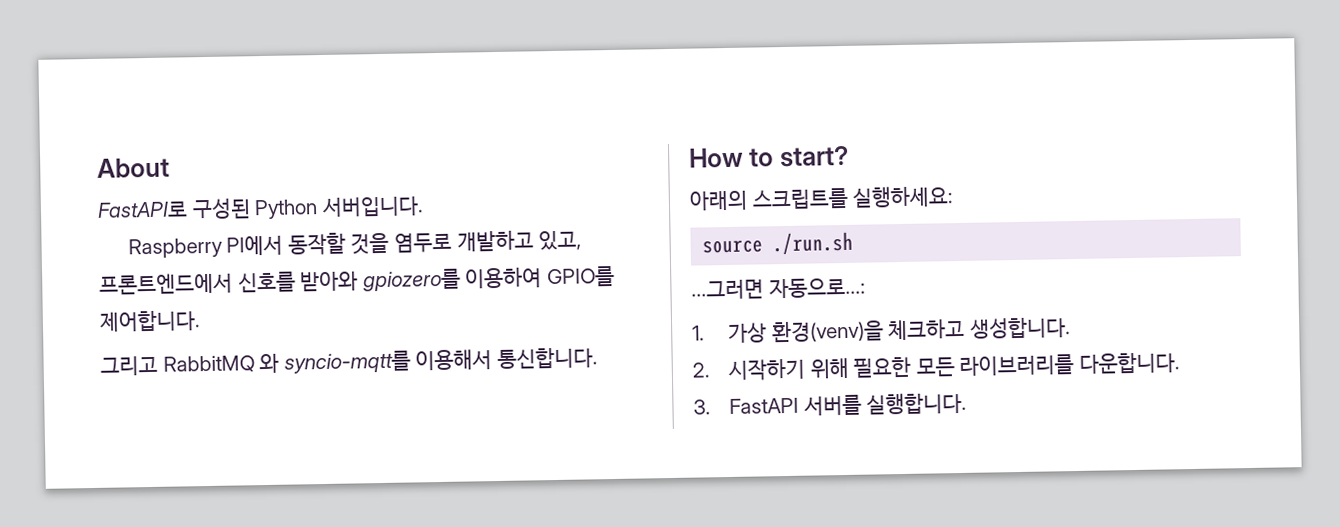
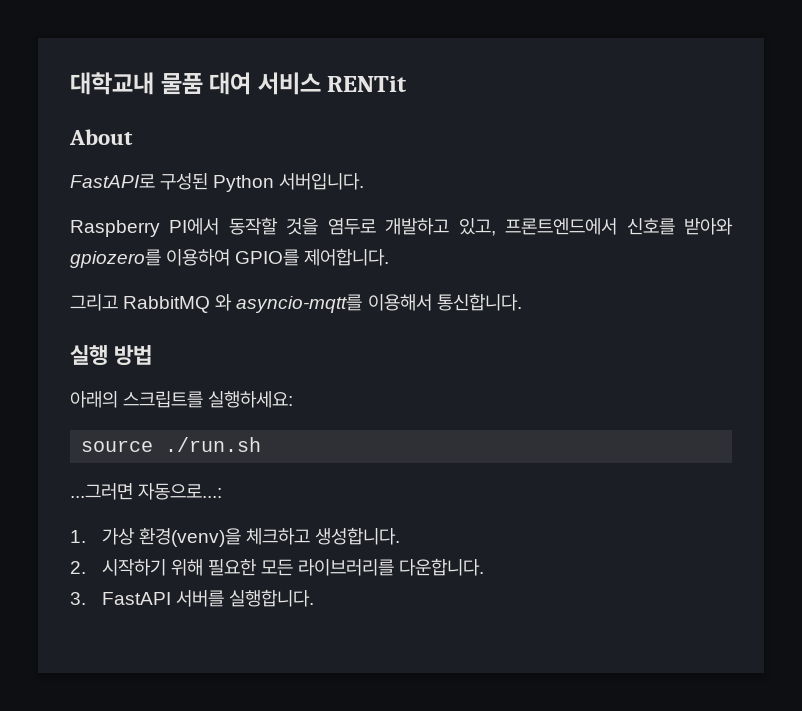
+ 대학교내 물품 대여 서비스 RENTit
- 그리고 RabbitMQ 와 syncio-mqtt를 이용해서 통신합니다.
+ 그리고 RabbitMQ 와 asyncio-mqtt를 이용해서 통신합니다.
- How to start?
+ 실행 방법

